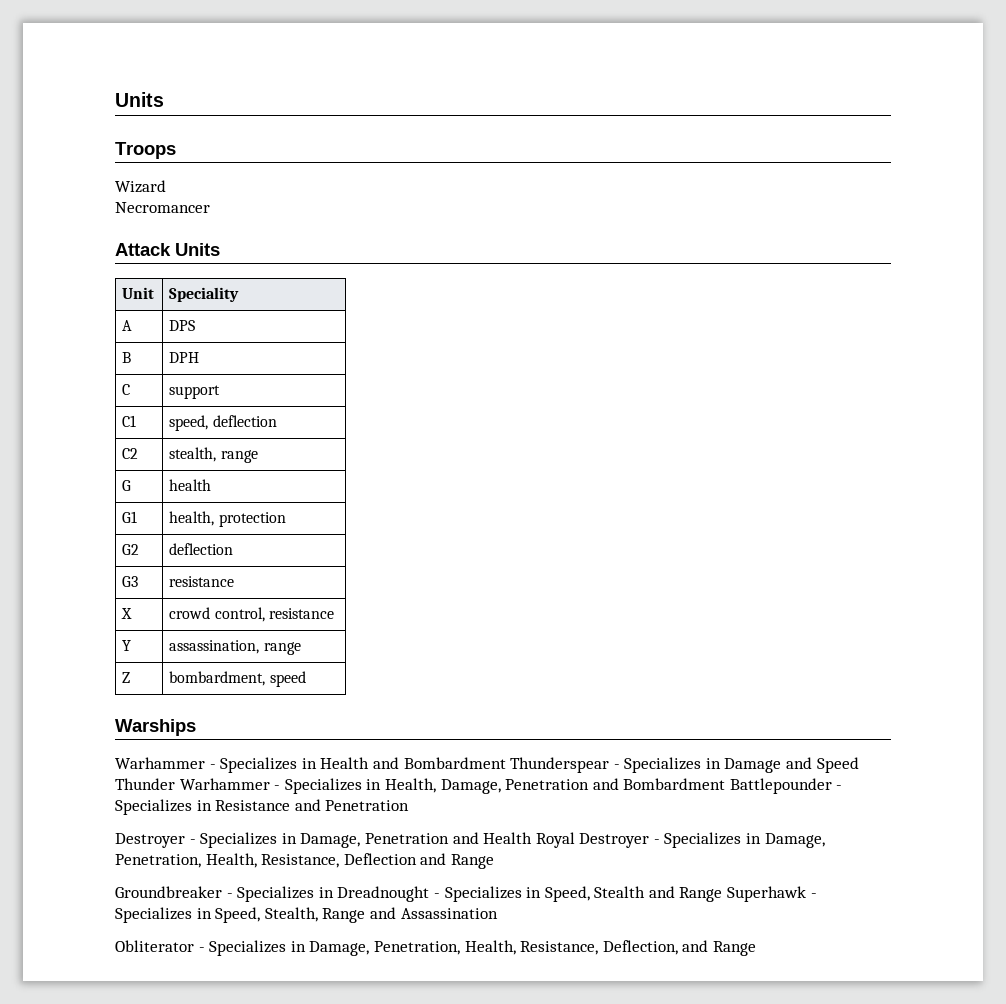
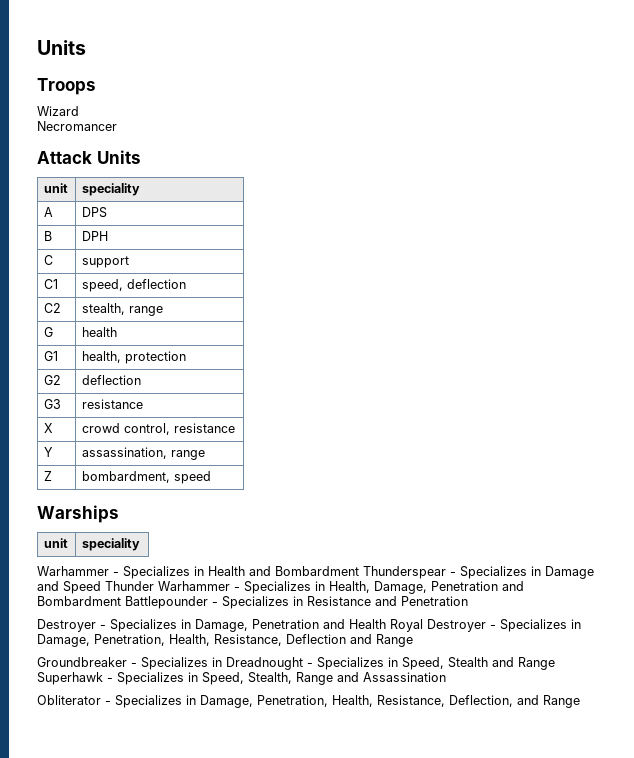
  Attack Units
- Unit | Speciality
+ unit | speciality
  Warships
+ unit | speciality

